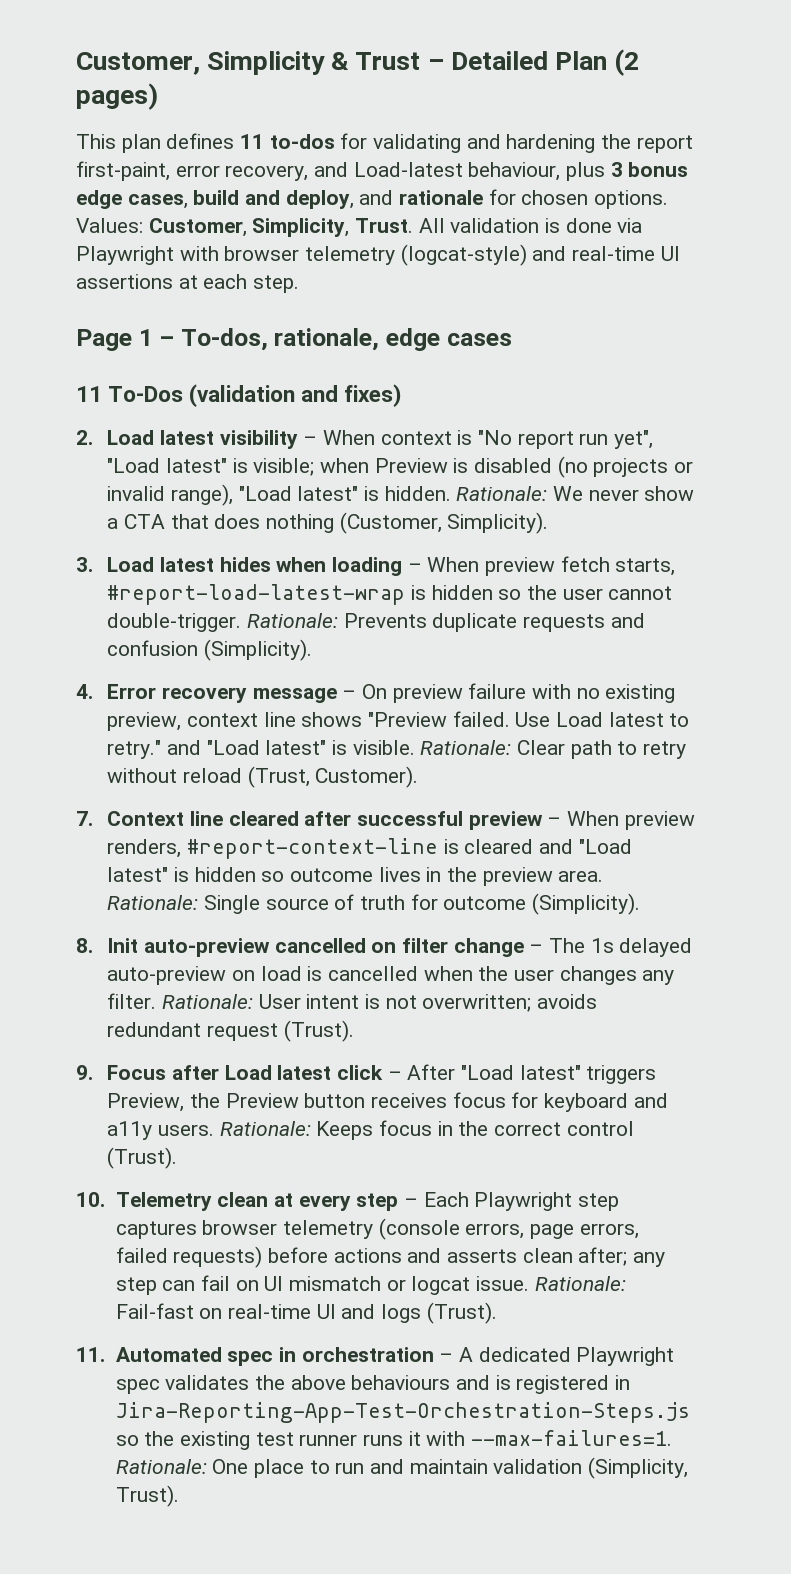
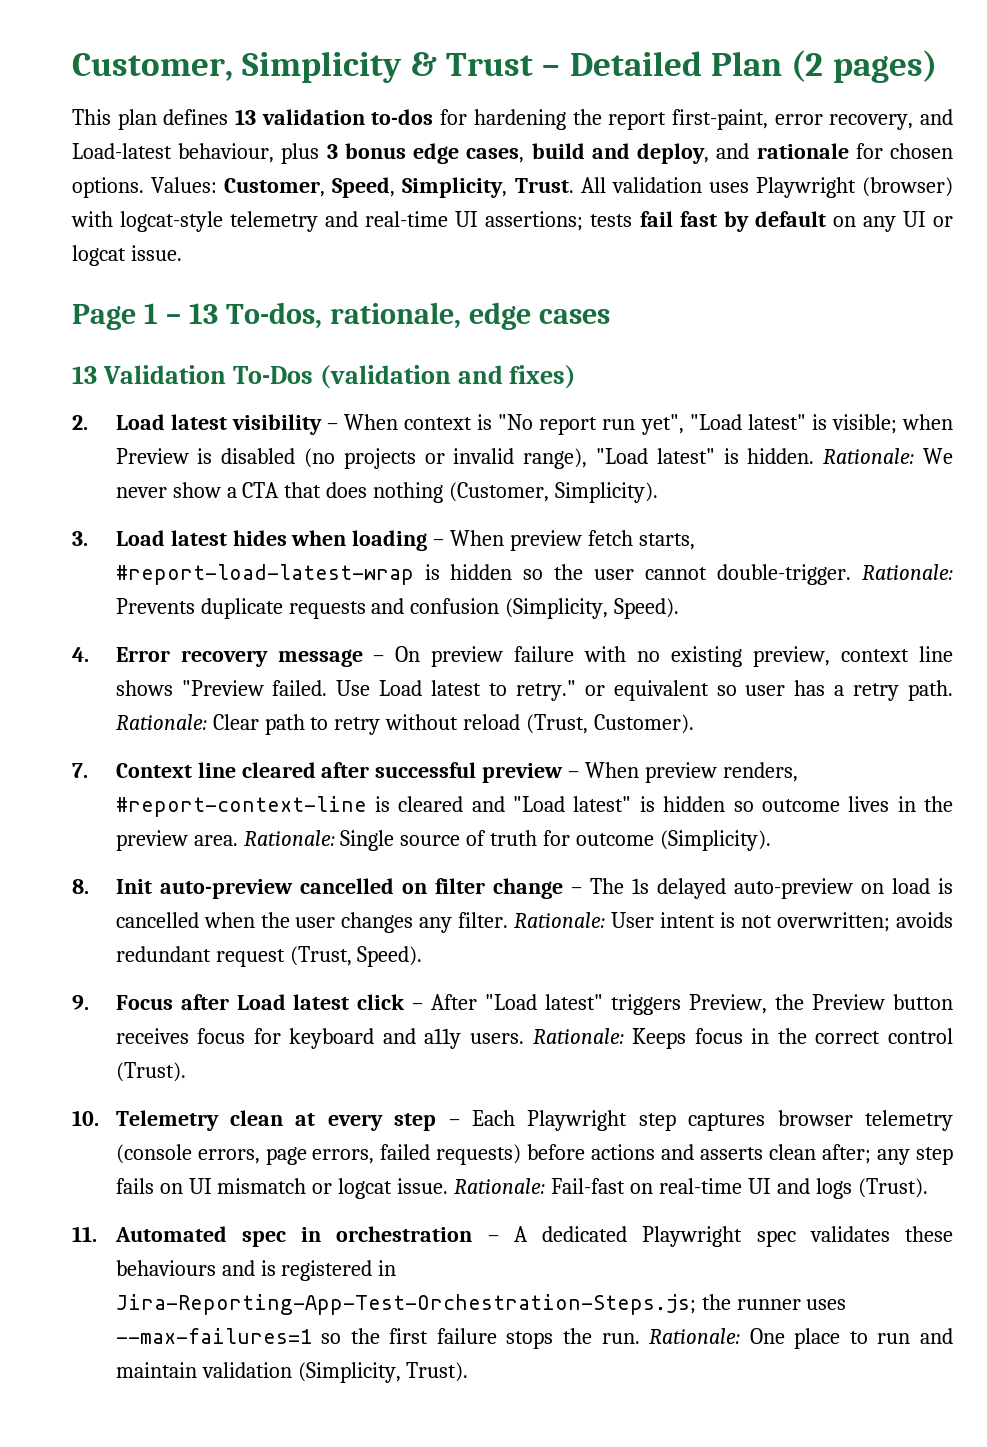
- This plan defines 11 to-dos for validating and hardening the report first-paint, error recovery, and Load-latest behaviour, plus 3 bonus edge cases, build and deploy, and rationale for chosen options.
+ This plan defines 13 validation to-dos for hardening the report first-paint, error recovery, and Load-latest behaviour, plus 3 bonus edge cases, build and deploy, and rationale for chosen options.
- Values: Customer, Simplicity, Trust.
+ Values: Customer, Speed, Simplicity, Trust.
- All validation is done via Playwright with browser telemetry (logcat-style) and real-time UI assertions at each step.
+ All validation uses Playwright (browser) with logcat-style telemetry and real-time UI assertions; tests fail fast by default on any UI or logcat issue.
- Page 1 – To-dos, rationale, edge cases
+ Page 1 – 13 To-dos, rationale, edge cases
- 11 To-Dos (validation and fixes)
+ 13 Validation To-Dos (validation and fixes)
- Rationale: Prevents duplicate requests and confusion (Simplicity).
+ Rationale: Prevents duplicate requests and confusion (Simplicity, Speed).
- Use Load latest to retry." and "Load latest" is visible.
+ Use Load latest to retry." or equivalent so user has a retry path.
- Rationale: User intent is not overwritten; avoids redundant request (Trust).
+ Rationale: User intent is not overwritten; avoids redundant request (Trust, Speed).
- 10. Telemetry clean at every step – Each Playwright step captures browser telemetry (console errors, page errors, failed requests) before actions and asserts clean after; any step can fail on UI mismatch or logcat issue.
+ 10. Telemetry clean at every step – Each Playwright step captures browser telemetry (console errors, page errors, failed requests) before actions and asserts clean after; any step fails on UI mismatch or logcat issue.
- 11. Automated spec in orchestration – A dedicated Playwright spec validates the above behaviours and is registered in Jira-Reporting-App-Test-Orchestration-Steps.js so the existing test runner runs it with --max-failures=1.
+ 11. Automated spec in orchestration – A dedicated Playwright spec validates these behaviours and is registered in Jira-Reporting-App-Test-Orchestration-Steps.js; the runner uses --max-failures=1 so the first failure stops the run.

